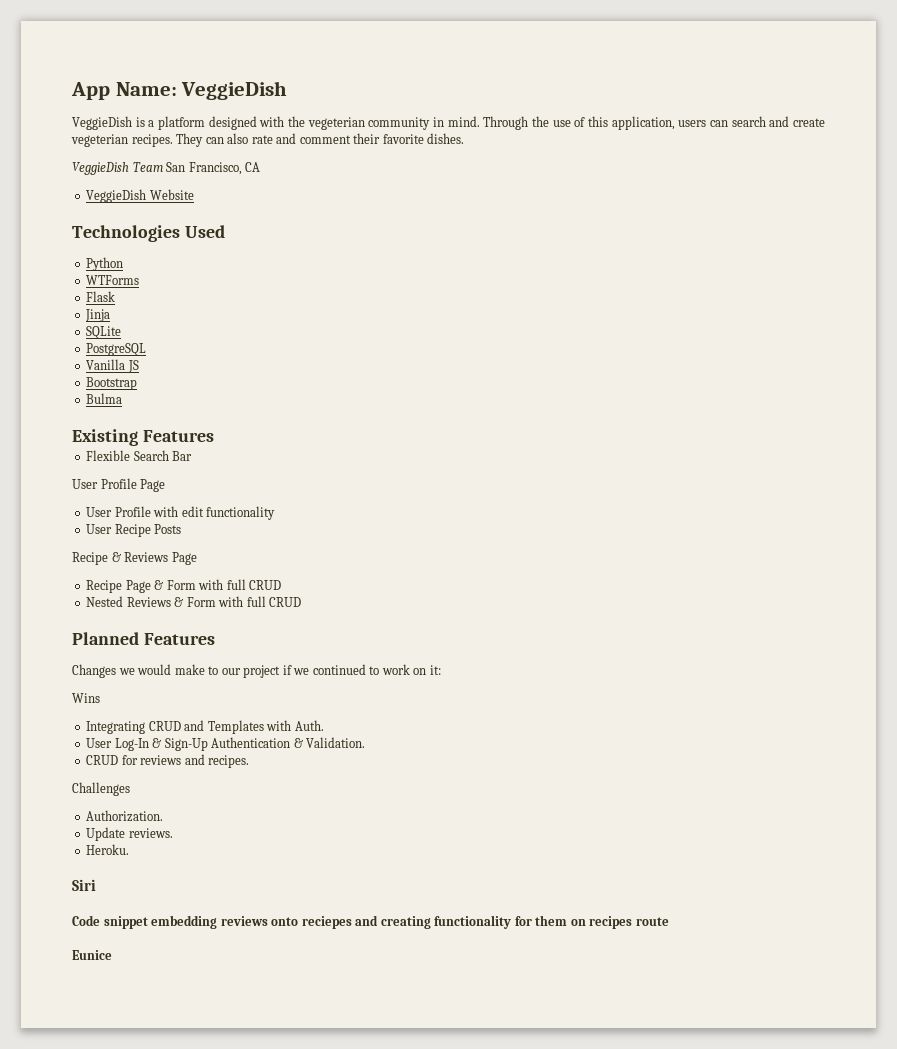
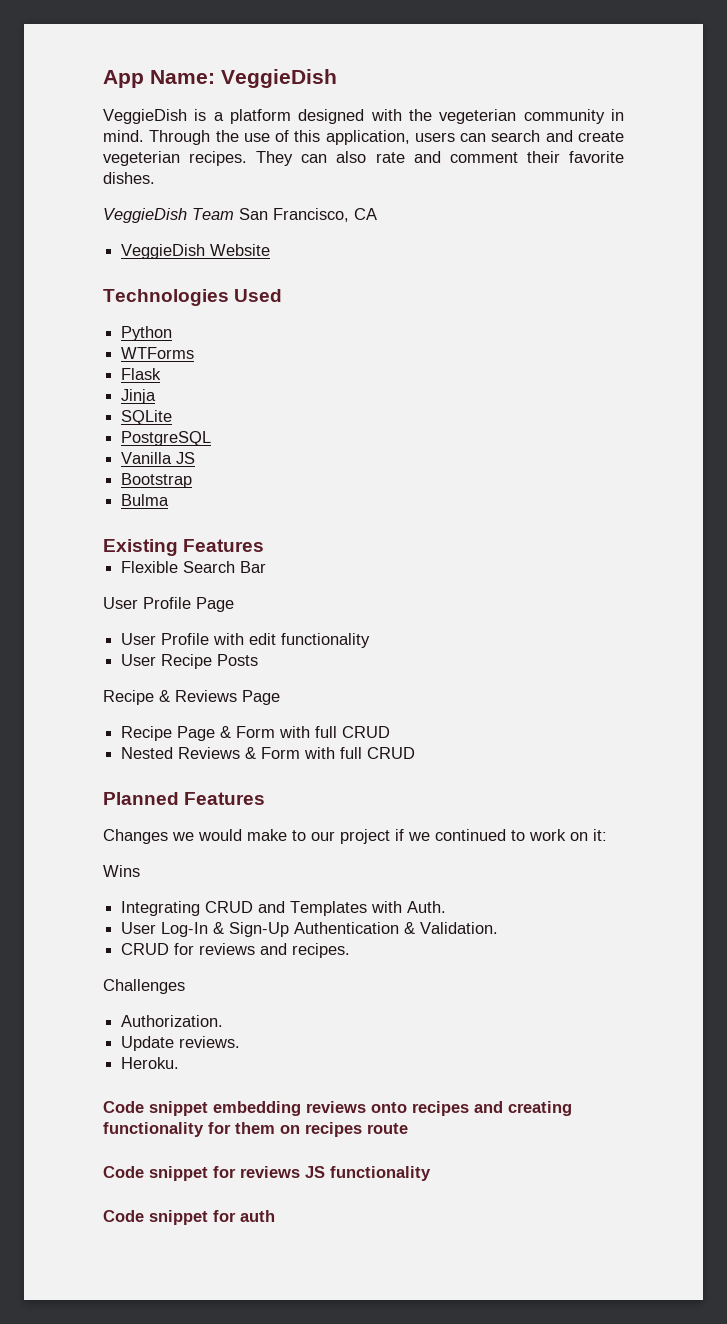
- Siri
- Code snippet embedding reviews onto reciepes and creating functionality for them on recipes route
+ Code snippet embedding reviews onto recipes and creating functionality for them on recipes route
- Eunice
+ Code snippet for reviews JS functionality
+ Code snippet for auth

